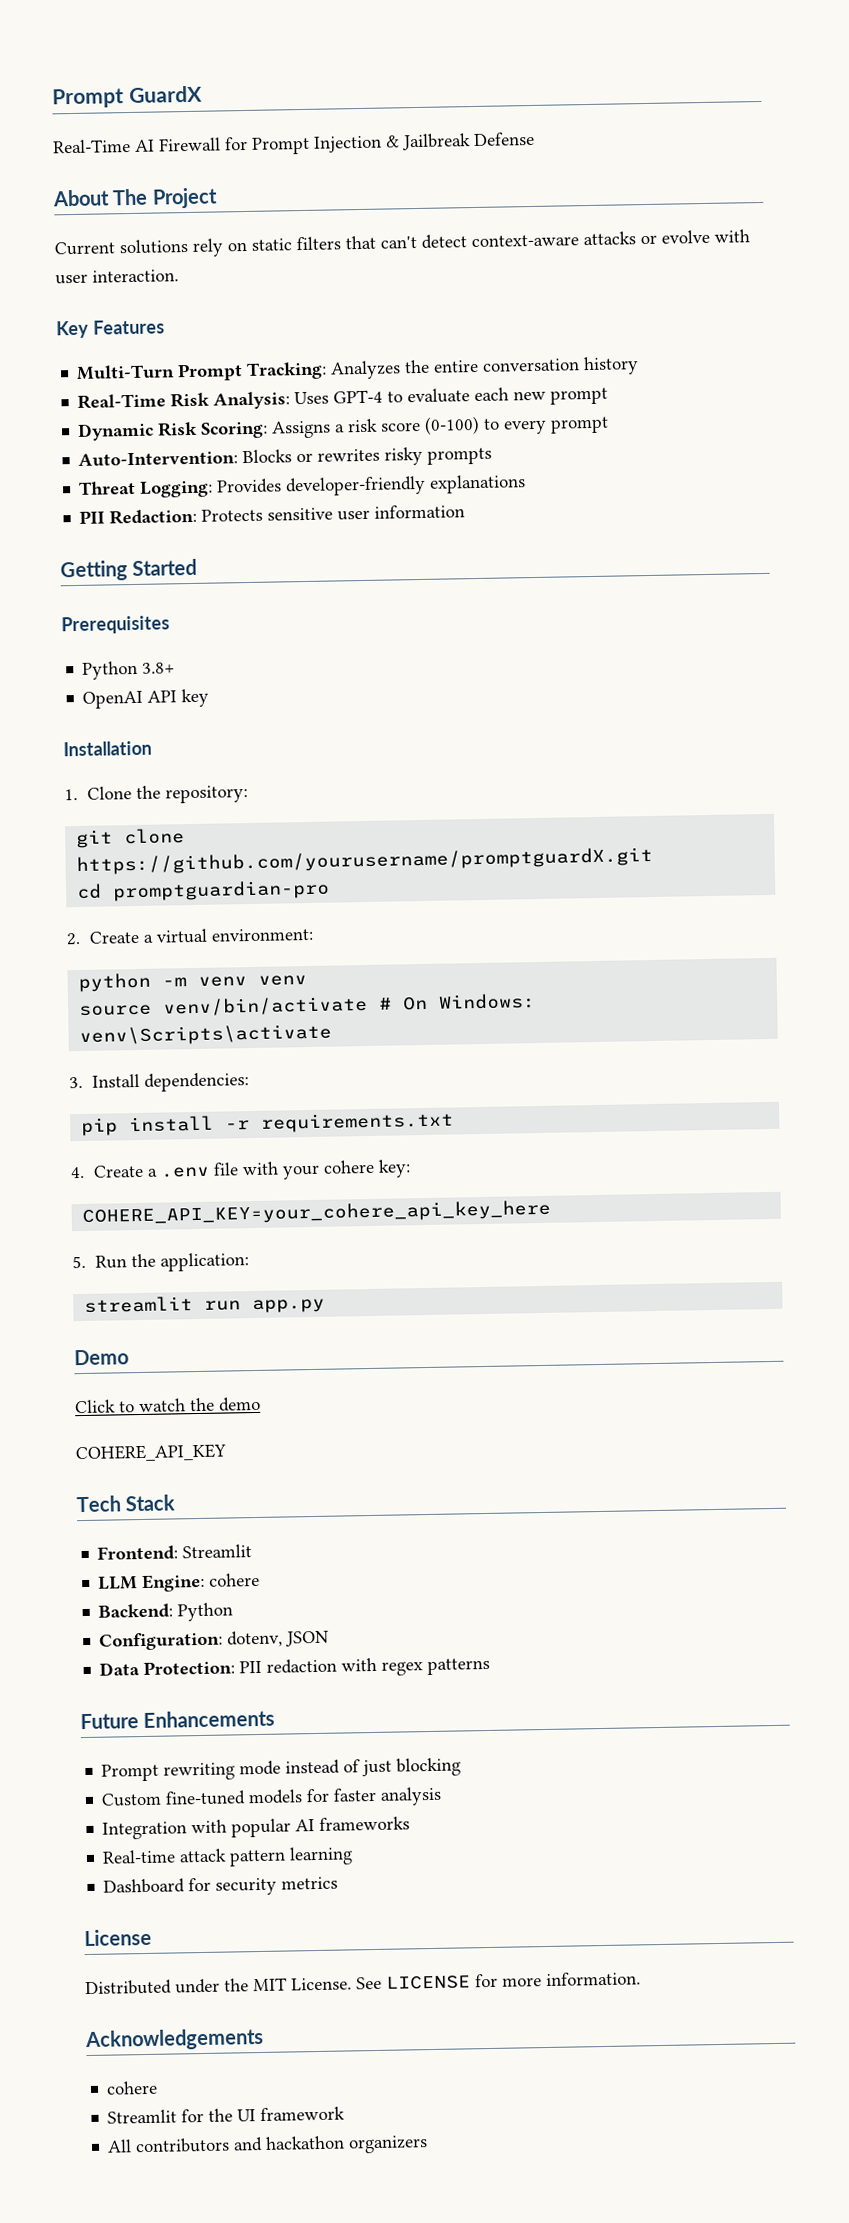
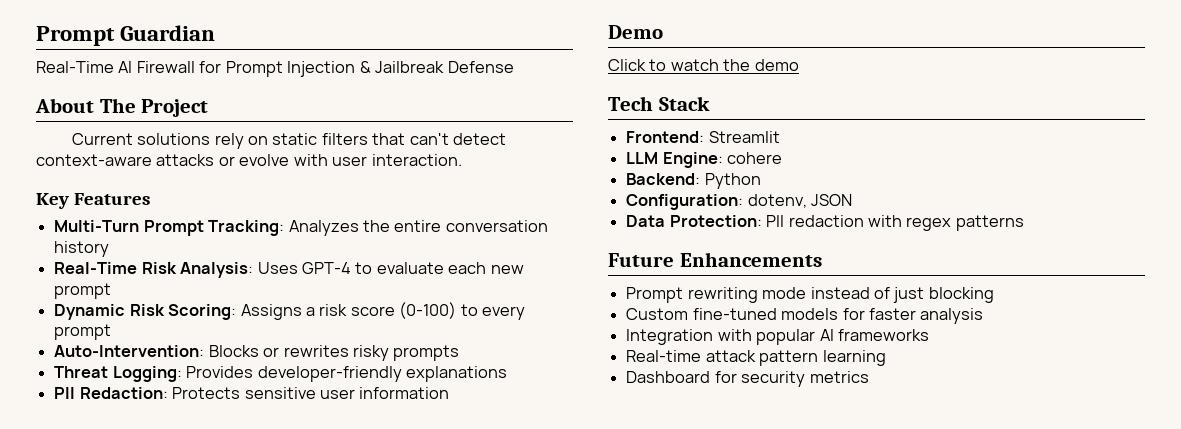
- Prompt GuardX
+ Prompt Guardian
- Getting Started
- Prerequisites
- Python 3.8+
- OpenAI API key
- Installation
- 1. Clone the repository:
- git clone https://github.com/yourusername/promptguardX.git
- cd promptguardian-pro
- 2. Create a virtual environment:
- python -m venv venv
- source venv/bin/activate # On Windows: venv\Scripts\activate
- 3. Install dependencies:
- pip install -r requirements.txt
- 4. Create a .env file with your cohere key:
- COHERE_API_KEY=your_cohere_api_key_here
- 5. Run the application:
- streamlit run app.py
- COHERE_API_KEY
- License
- Distributed under the MIT License. See LICENSE for more information.
- Acknowledgements
- cohere
- Streamlit for the UI framework
- All contributors and hackathon organizers

